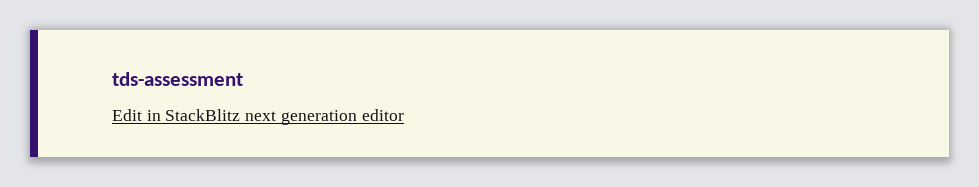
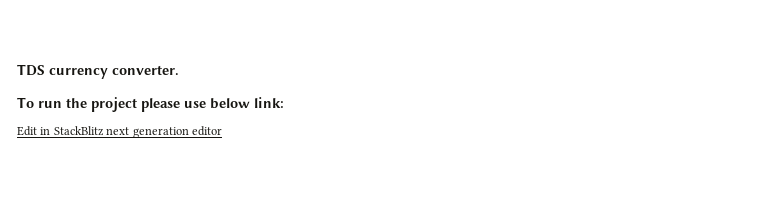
- tds-assessment
+ TDS currency converter.
+ To run the project please use below link:

